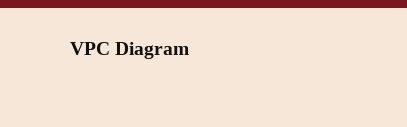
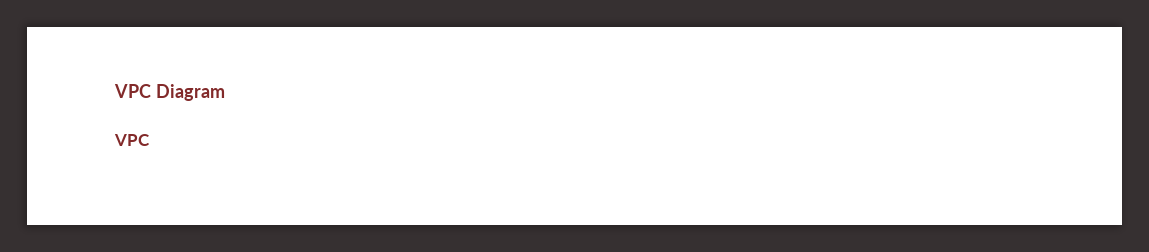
  VPC Diagram
+ VPC

